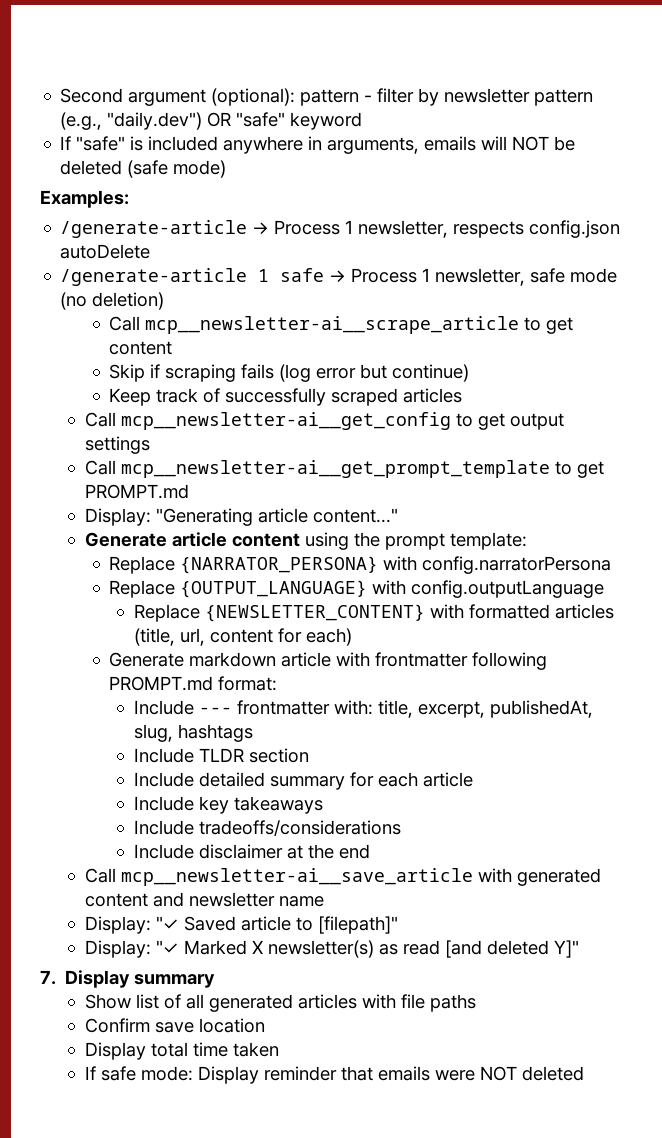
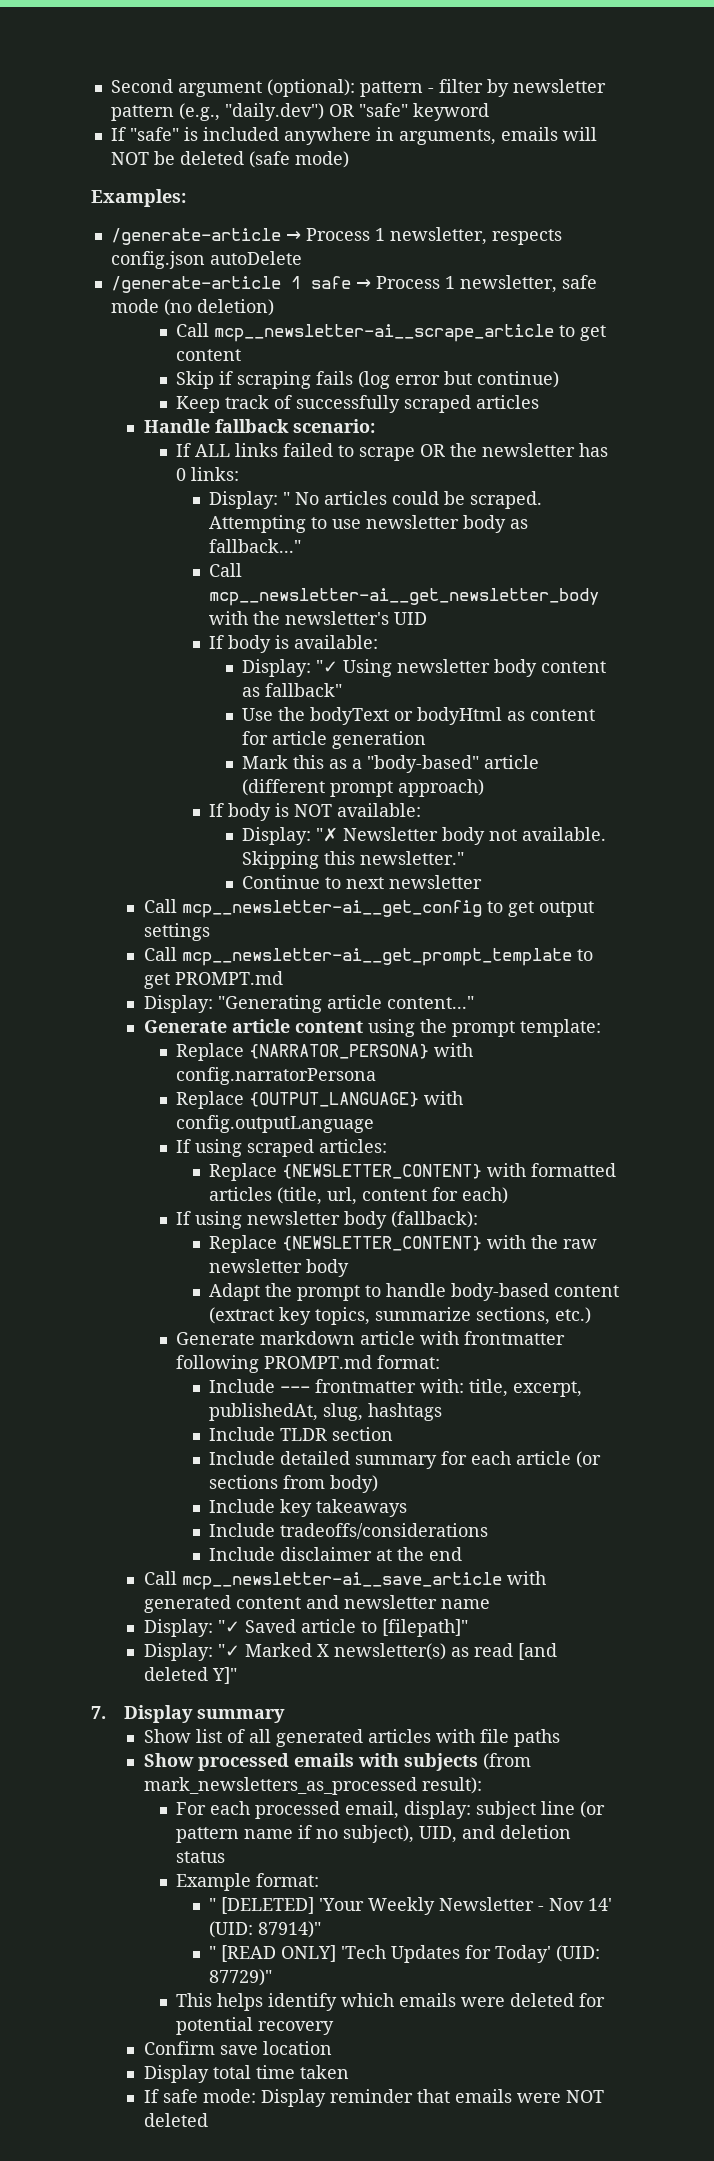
+ Handle fallback scenario:
+ If ALL links failed to scrape OR the newsletter has 0 links:
+ Display: " No articles could be scraped. Attempting to use newsletter body as fallback..."
+ Call mcp__newsletter-ai__get_newsletter_body with the newsletter's UID
+ If body is available:
+ Display: "✓ Using newsletter body content as fallback"
+ Use the bodyText or bodyHtml as content for article generation
+ Mark this as a "body-based" article (different prompt approach)
+ If body is NOT available:
+ Display: "✗ Newsletter body not available. Skipping this newsletter."
+ Continue to next newsletter
+ If using scraped articles:
+ If using newsletter body (fallback):
+ Replace {NEWSLETTER_CONTENT} with the raw newsletter body
+ Adapt the prompt to handle body-based content (extract key topics, summarize sections, etc.)
- Include detailed summary for each article
+ Include detailed summary for each article (or sections from body)
+ Show processed emails with subjects (from mark_newsletters_as_processed result):
+ For each processed email, display: subject line (or pattern name if no subject), UID, and deletion status
+ Example format:
+ " [DELETED] 'Your Weekly Newsletter - Nov 14' (UID: 87914)"
+ " [READ ONLY] 'Tech Updates for Today' (UID: 87729)"
+ This helps identify which emails were deleted for potential recovery

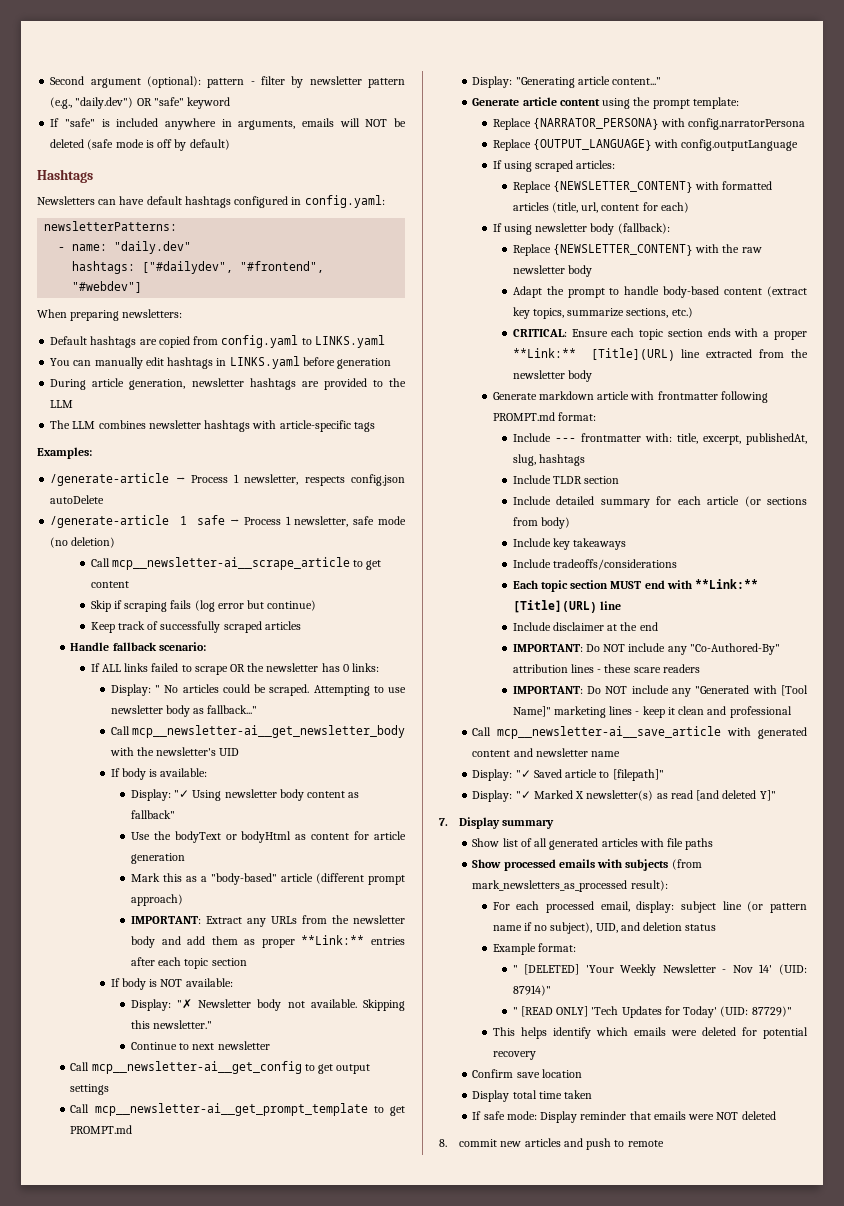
- If "safe" is included anywhere in arguments, emails will NOT be deleted (safe mode)
+ If "safe" is included anywhere in arguments, emails will NOT be deleted (safe mode is off by default)
+ Hashtags
+ Newsletters can have default hashtags configured in config.yaml:
+ newsletterPatterns:
+ - name: "daily.dev"
+ hashtags: ["#dailydev", "#frontend", "#webdev"]
+ When preparing newsletters:
+ Default hashtags are copied from config.yaml to LINKS.yaml
+ You can manually edit hashtags in LINKS.yaml before generation
+ During article generation, newsletter hashtags are provided to the LLM
+ The LLM combines newsletter hashtags with article-specific tags
+ IMPORTANT: Extract any URLs from the newsletter body and add them as proper **Link:** entries after each topic section
+ CRITICAL: Ensure each topic section ends with a proper **Link:** [Title](URL) line extracted from the newsletter body
+ Each topic section MUST end with **Link:** [Title](URL) line
+ IMPORTANT: Do NOT include any "Co-Authored-By" attribution lines - these scare readers
+ IMPORTANT: Do NOT include any "Generated with [Tool Name]" marketing lines - keep it clean and professional
+ 8. commit new articles and push to remote

